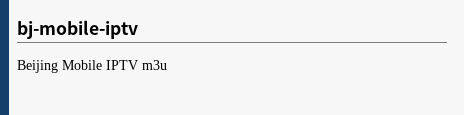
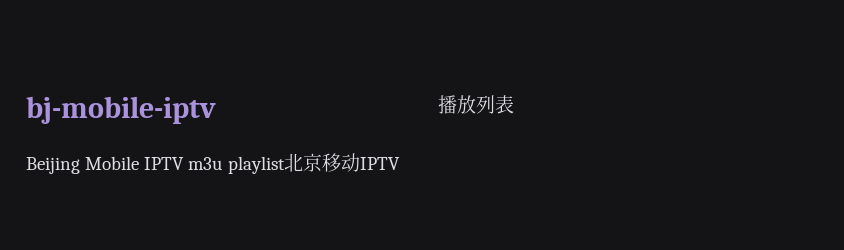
- Beijing Mobile IPTV m3u
+ Beijing Mobile IPTV m3u playlist北京移动IPTV播放列表

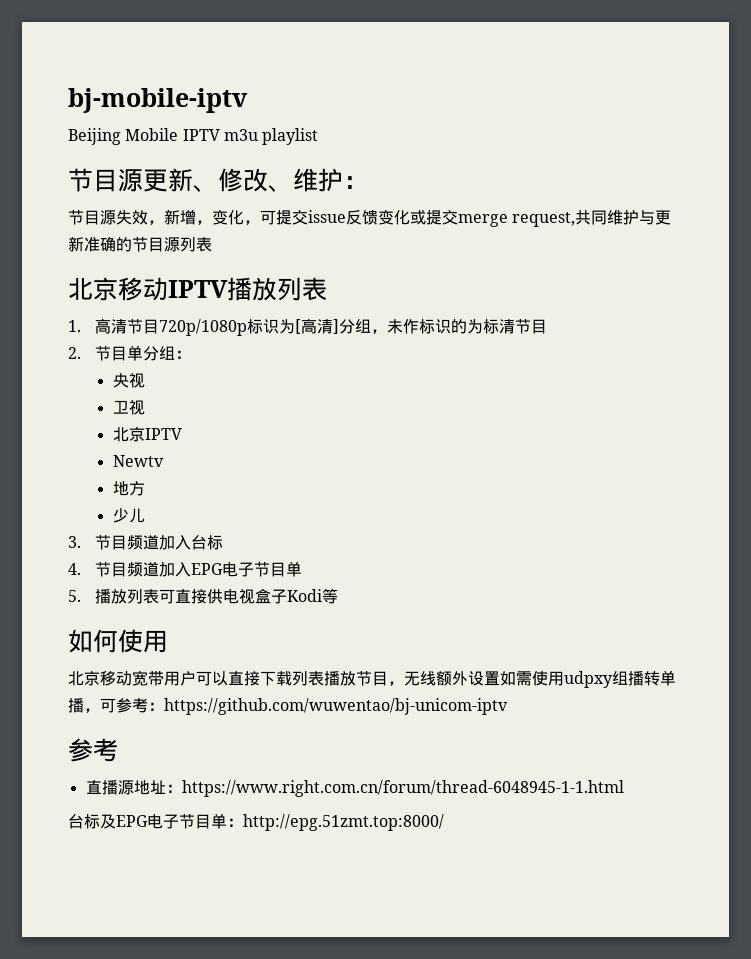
- Beijing Mobile IPTV m3u playlist北京移动IPTV播放列表
+ Beijing Mobile IPTV m3u playlist
+ 节目源更新、修改、维护：
+ 节目源失效，新增，变化，可提交issue反馈变化或提交merge request,共同维护与更新准确的节目源列表
+ 北京移动IPTV播放列表
+ 1.高清节目720p/1080p标识为[高清]分组，未作标识的为标清节目
+ 2.节目单分组：
+ 央视
+ 卫视
+ 北京IPTV
+ Newtv
+ 地方
+ 少儿
+ 3.节目频道加入台标
+ 4.节目频道加入EPG电子节目单
+ 5.播放列表可直接供电视盒子Kodi等
+ 如何使用
+ 北京移动宽带用户可以直接下载列表播放节目，无线额外设置如需使用udpxy组播转单播，可参考：https://github.com/wuwentao/bj-unicom-iptv
+ 参考
+ 直播源地址：https://www.right.com.cn/forum/thread-6048945-1-1.html
+ 台标及EPG电子节目单：http://epg.51zmt.top:8000/

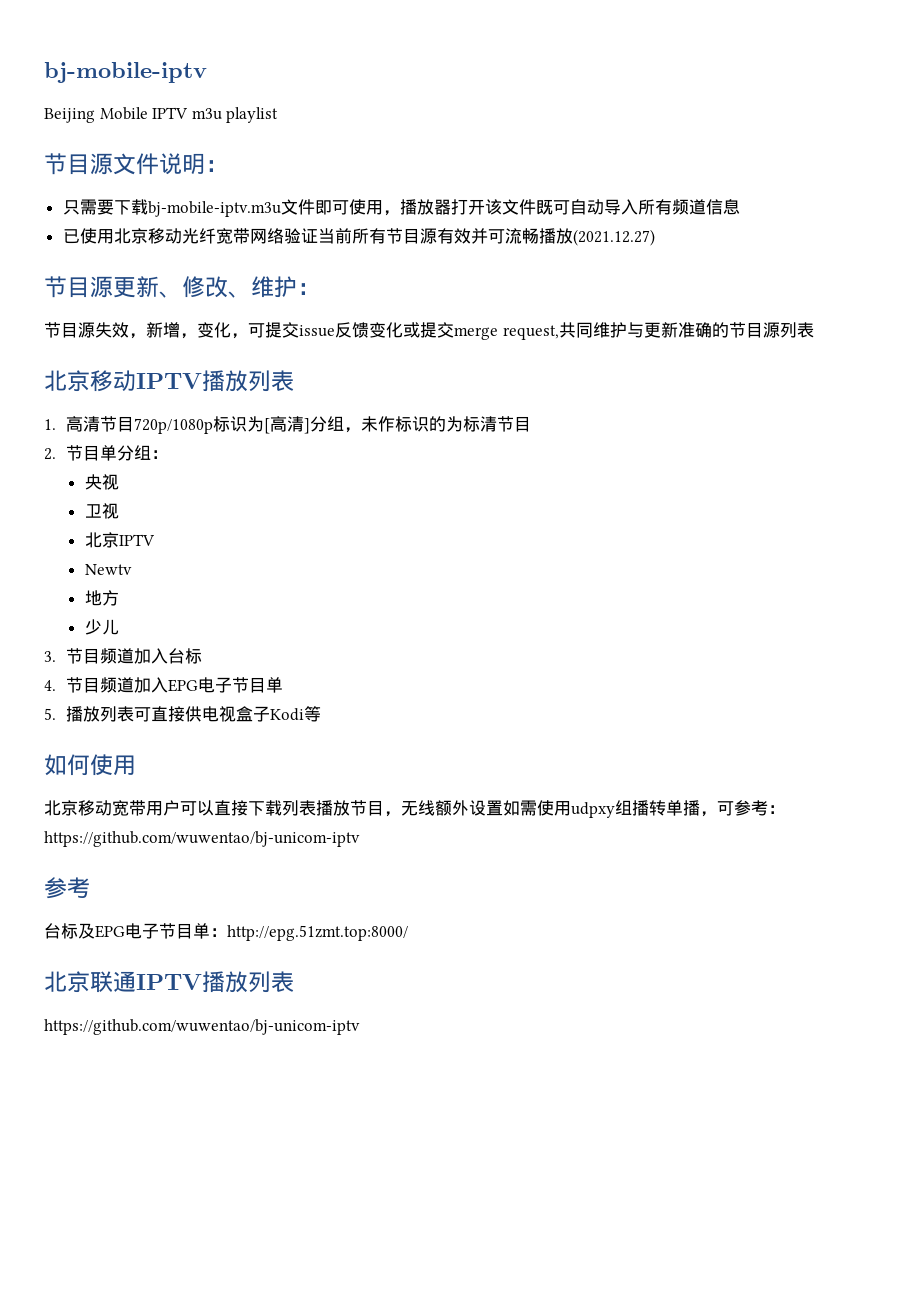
+ 节目源文件说明：
+ 只需要下载bj-mobile-iptv.m3u文件即可使用，播放器打开该文件既可自动导入所有频道信息
+ 已使用北京移动光纤宽带网络验证当前所有节目源有效并可流畅播放(2021.12.27)
- 直播源地址：https://www.right.com.cn/forum/thread-6048945-1-1.html
+ 北京联通IPTV播放列表
+ https://github.com/wuwentao/bj-unicom-iptv

